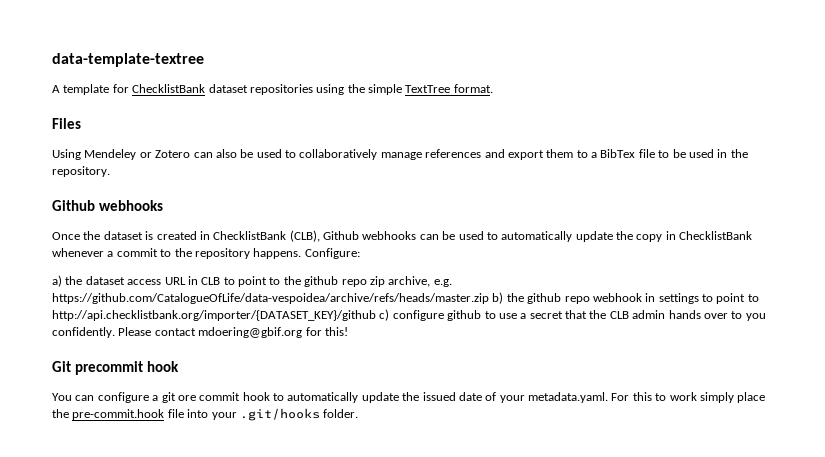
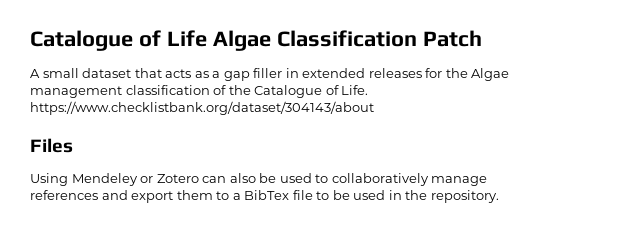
- data-template-textree
- A template for ChecklistBank dataset repositories using the simple TextTree format.
+ Catalogue of Life Algae Classification Patch
+ A small dataset that acts as a gap filler in extended releases for the Algae management classification of the Catalogue of Life. https://www.checklistbank.org/dataset/304143/about
  Using Mendeley or Zotero can also be used to collaboratively manage references and export them to a BibTex file to be used in the repository.
- Github webhooks
- Once the dataset is created in ChecklistBank (CLB), Github webhooks can be used to automatically update the copy in ChecklistBank whenever a commit to the repository happens. Configure:
- a) the dataset access URL in CLB to point to the github repo zip archive, e.g. https://github.com/CatalogueOfLife/data-vespoidea/archive/refs/heads/master.zip b) the github repo webhook in settings to point to http://api.checklistbank.org/importer/{DATASET_KEY}/github c) configure github to use a secret that the CLB admin hands over to you confidently. Please contact mdoering@gbif.org for this!
- Git precommit hook
- You can configure a git ore commit hook to automatically update the issued date of your metadata.yaml. For this to work simply place the pre-commit.hook file into your .git/hooks folder.

